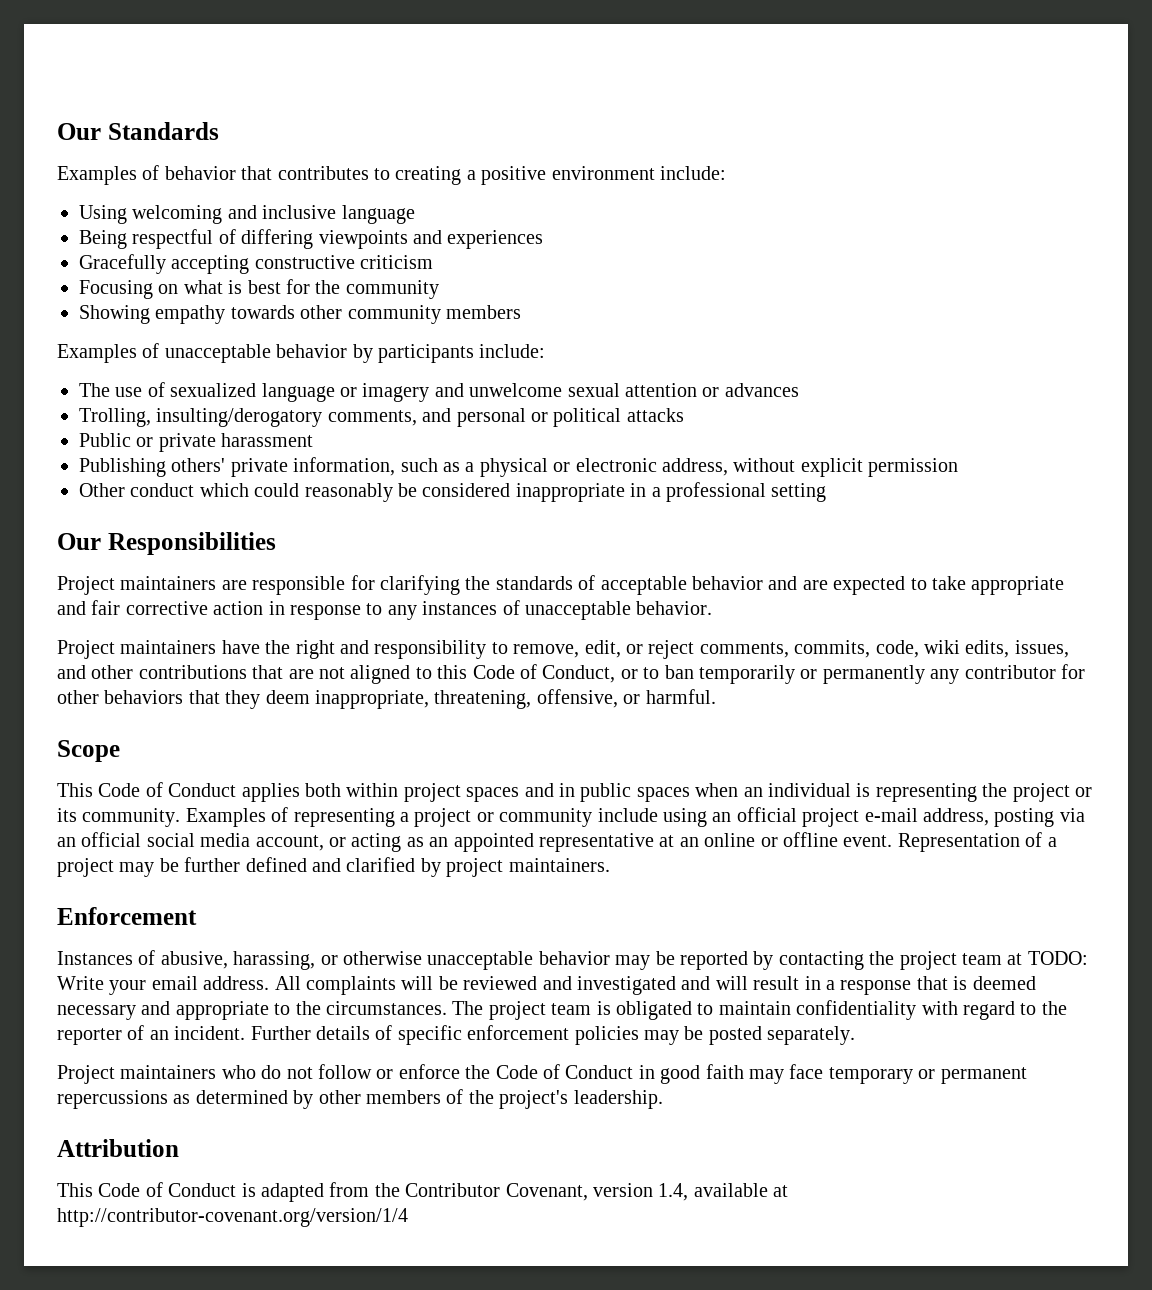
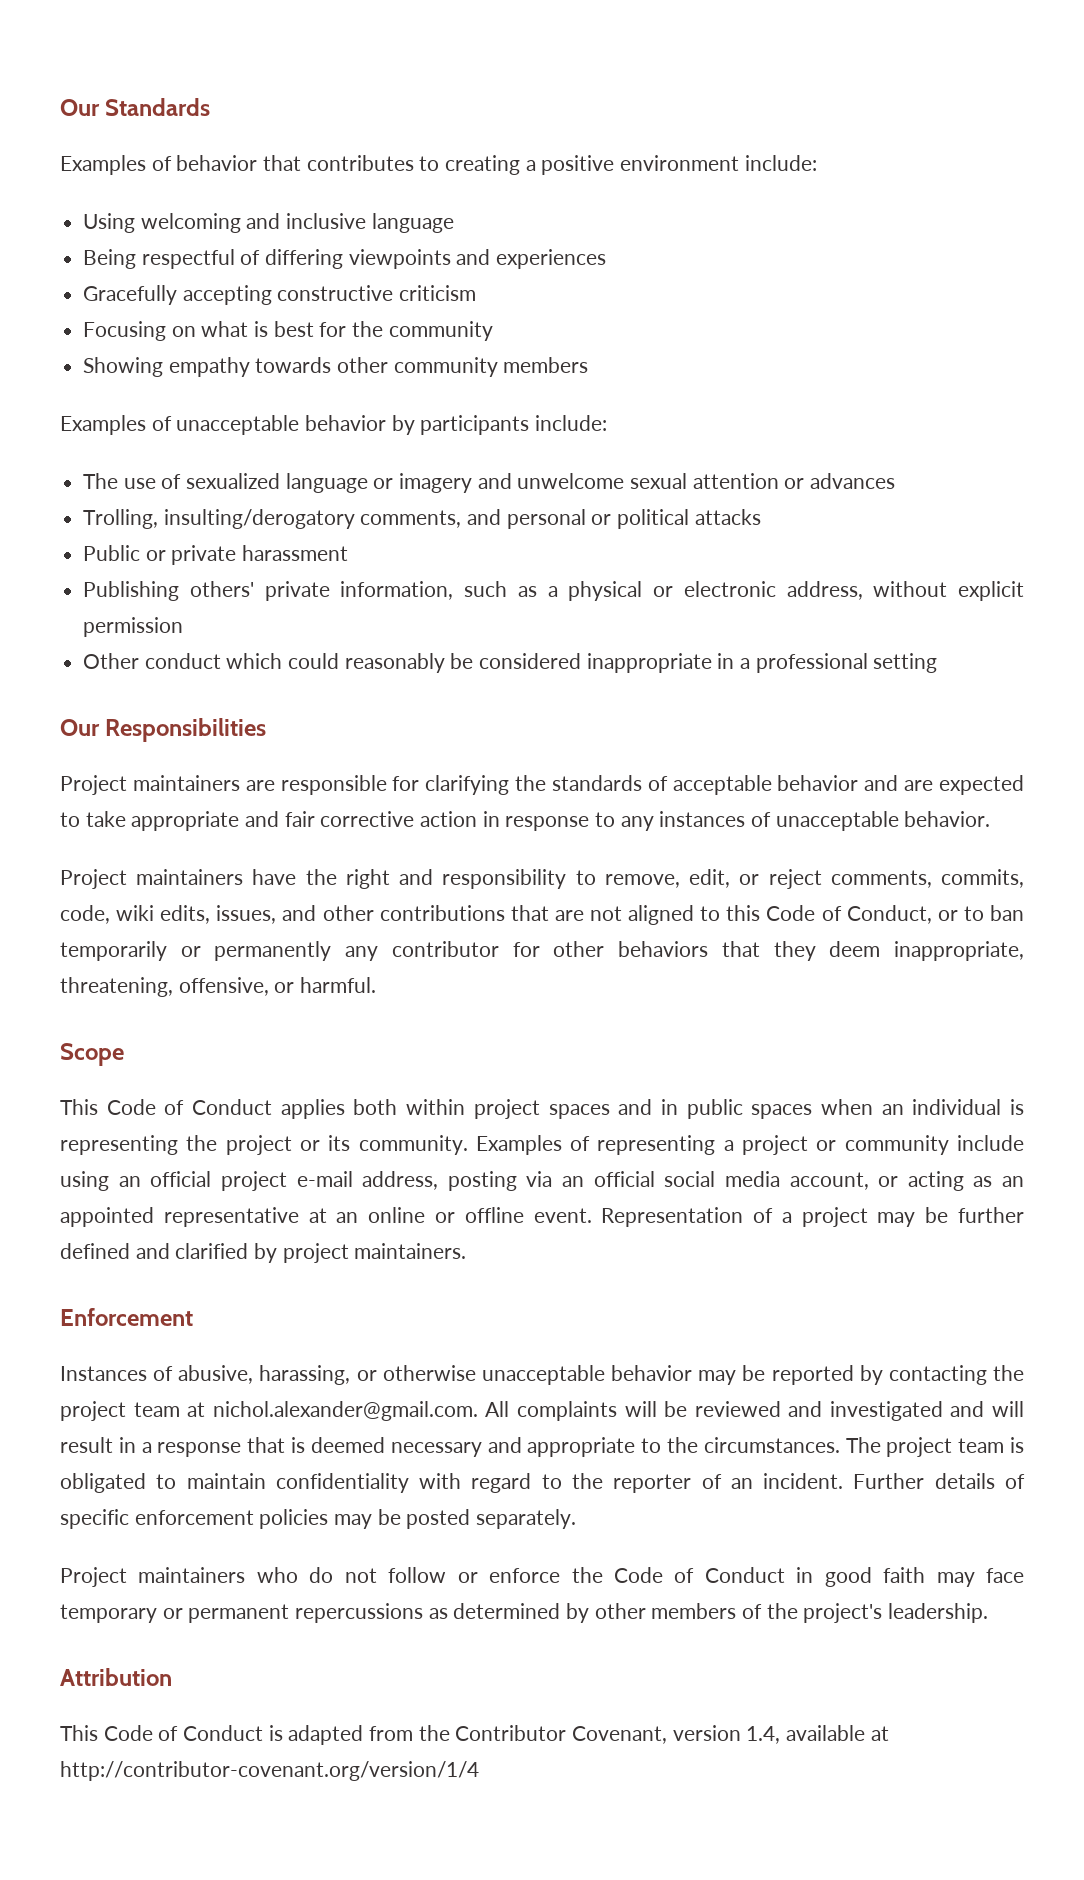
- Instances of abusive, harassing, or otherwise unacceptable behavior may be reported by contacting the project team at TODO: Write your email address. All complaints will be reviewed and investigated and will result in a response that is deemed necessary and appropriate to the circumstances.
+ Instances of abusive, harassing, or otherwise unacceptable behavior may be reported by contacting the project team at nichol.alexander@gmail.com. All complaints will be reviewed and investigated and will result in a response that is deemed necessary and appropriate to the circumstances.

